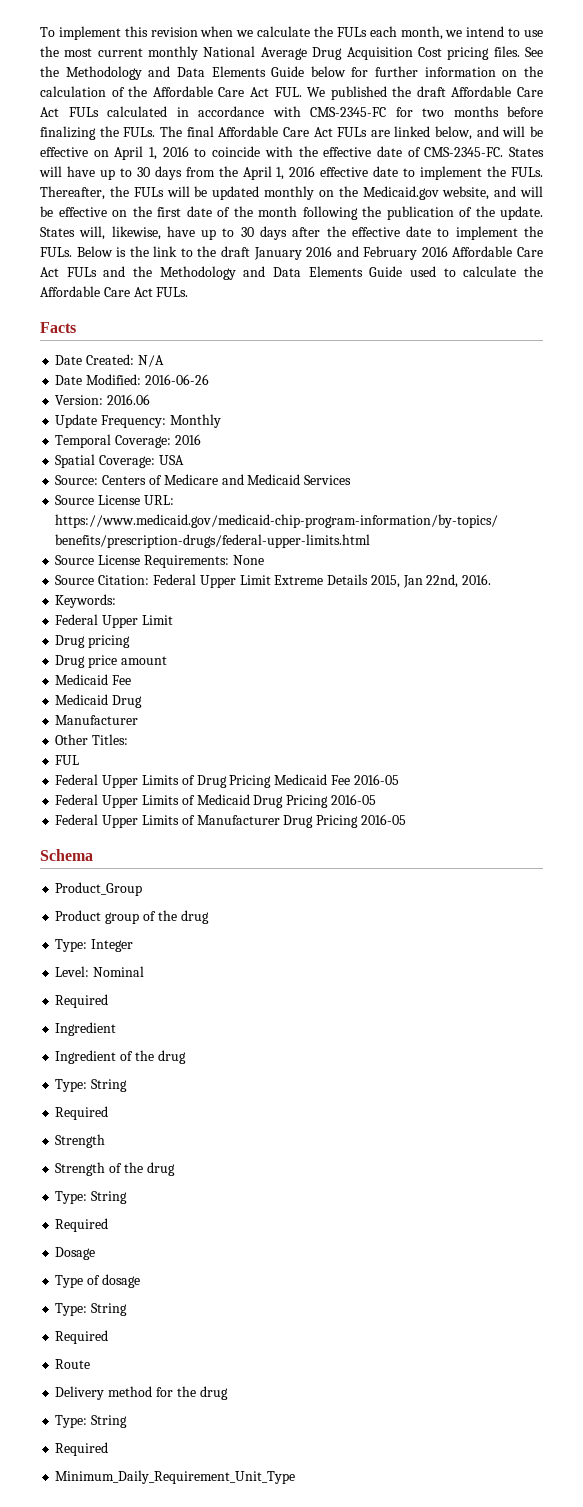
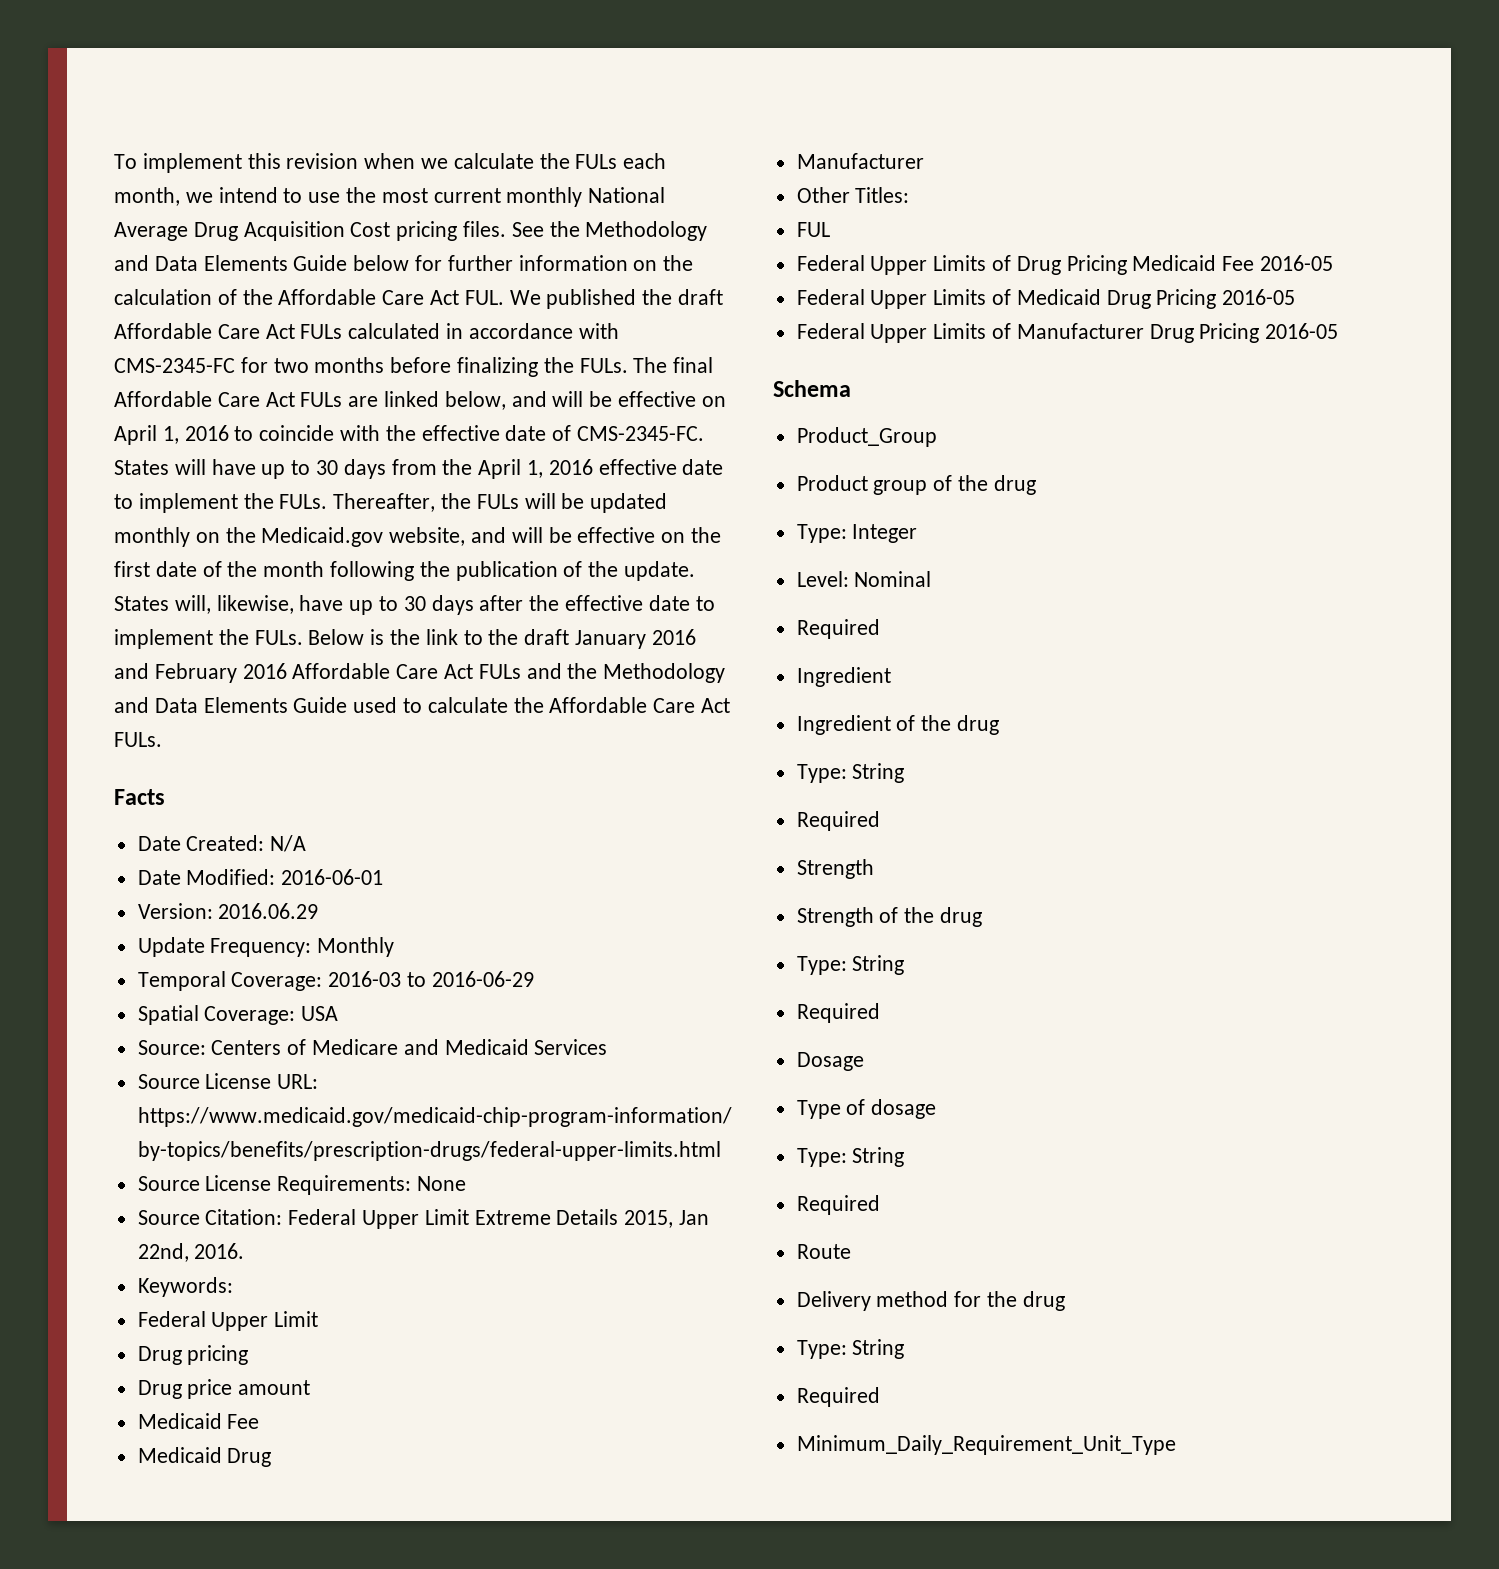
- Date Modified: 2016-06-26
+ Date Modified: 2016-06-01
- Version: 2016.06
+ Version: 2016.06.29
- Temporal Coverage: 2016
+ Temporal Coverage: 2016-03 to 2016-06-29

